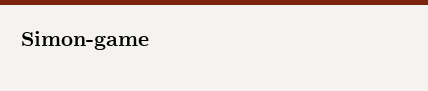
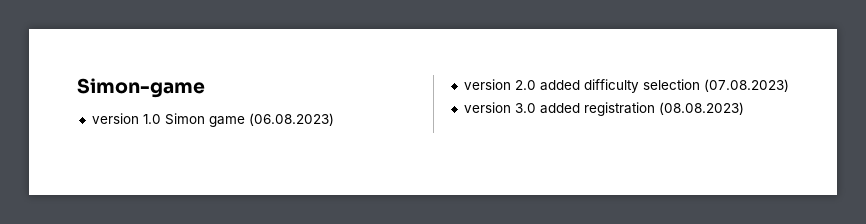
+ version 1.0 Simon game (06.08.2023)
+ version 2.0 added difficulty selection (07.08.2023)
+ version 3.0 added registration (08.08.2023)

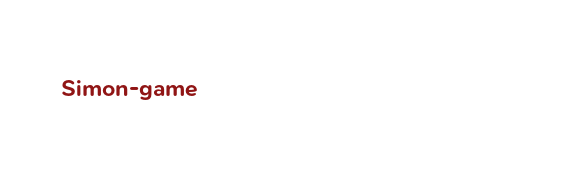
- version 1.0 Simon game (06.08.2023)
- version 2.0 added difficulty selection (07.08.2023)
- version 3.0 added registration (08.08.2023)

